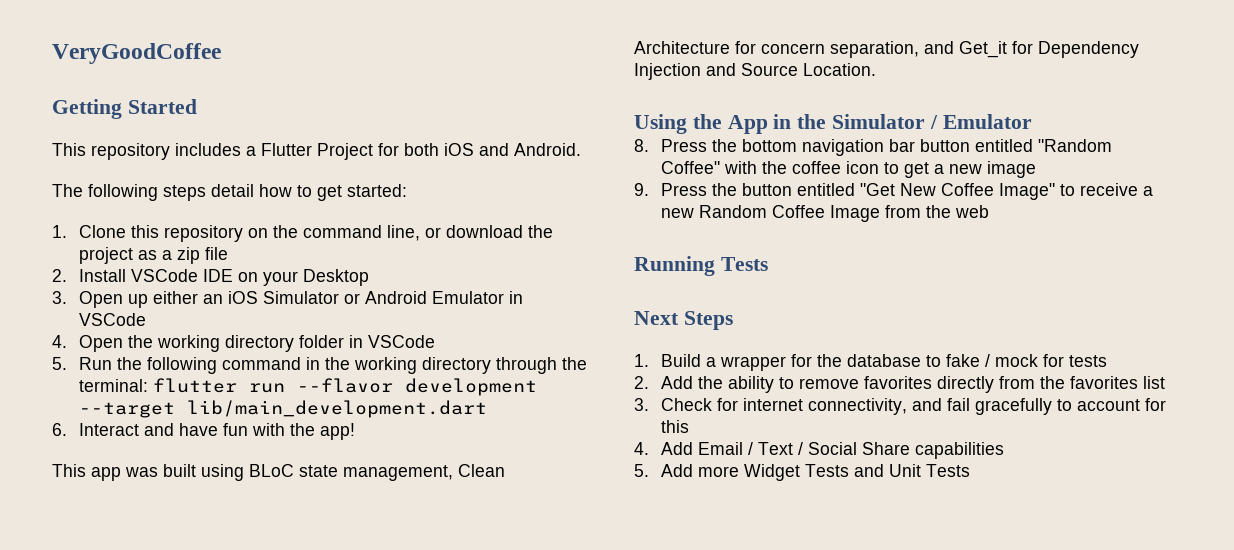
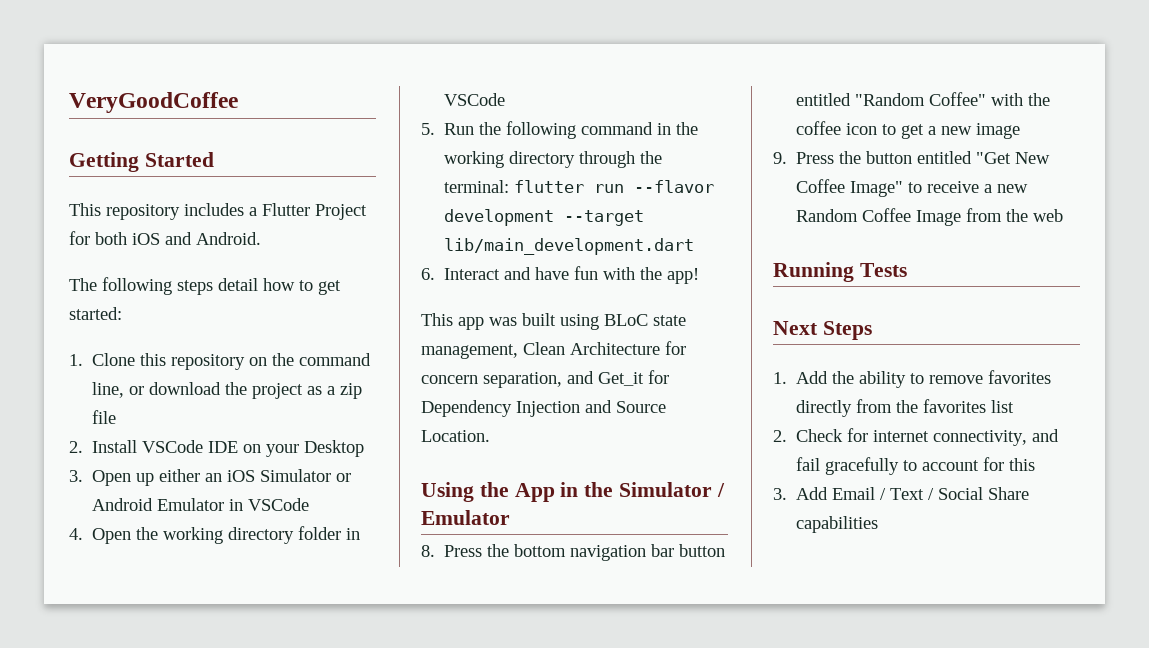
- 1. Build a wrapper for the database to fake / mock for tests
- 2. Add the ability to remove favorites directly from the favorites list
+ 1. Add the ability to remove favorites directly from the favorites list
- 3. Check for internet connectivity, and fail gracefully to account for this
+ 2. Check for internet connectivity, and fail gracefully to account for this
- 4. Add Email / Text / Social Share capabilities
+ 3. Add Email / Text / Social Share capabilities
- 5. Add more Widget Tests and Unit Tests

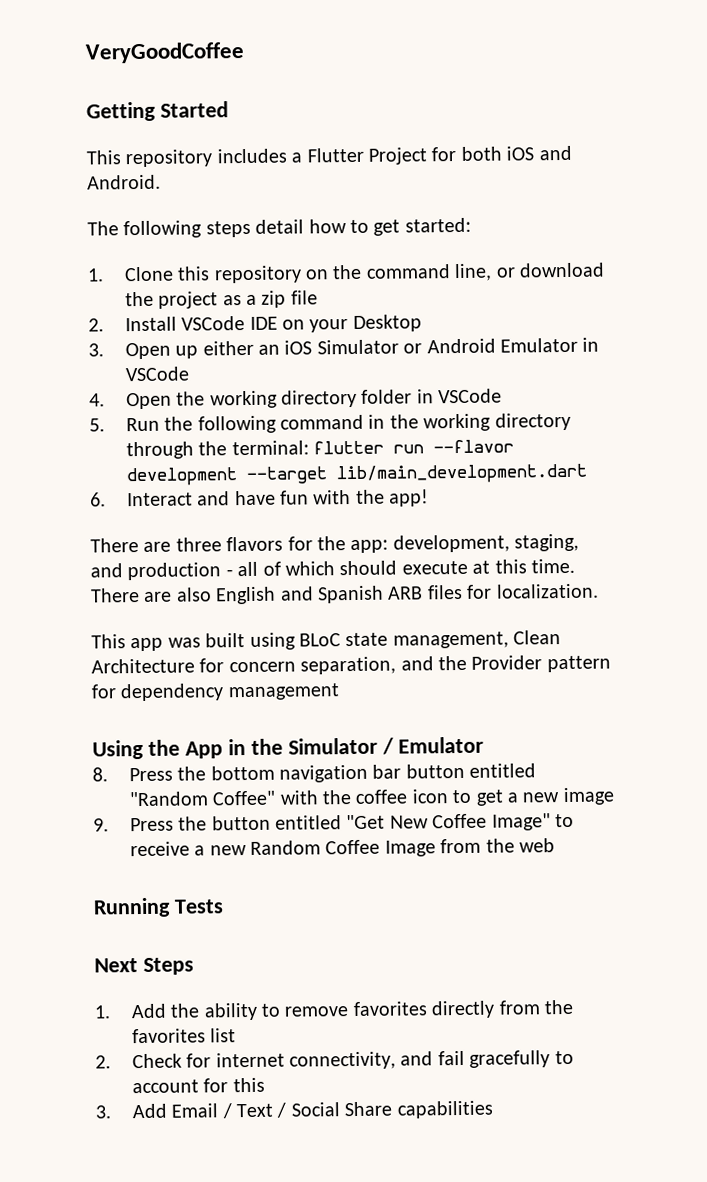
+ There are three flavors for the app: development, staging, and production - all of which should execute at this time. There are also English and Spanish ARB files for localization.
- This app was built using BLoC state management, Clean Architecture for concern separation, and Get_it for Dependency Injection and Source Location.
+ This app was built using BLoC state management, Clean Architecture for concern separation, and the Provider pattern for dependency management

